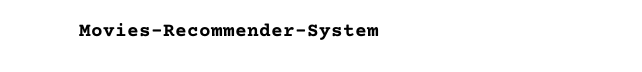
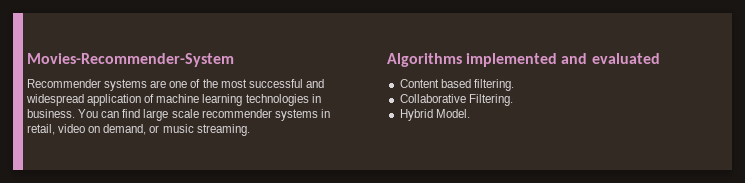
+ Recommender systems are one of the most successful and widespread application of machine learning technologies in business. You can find large scale recommender systems in retail, video on demand, or music streaming.
+ Algorithms implemented and evaluated
+ Content based filtering.
+ Collaborative Filtering.
+ Hybrid Model.

